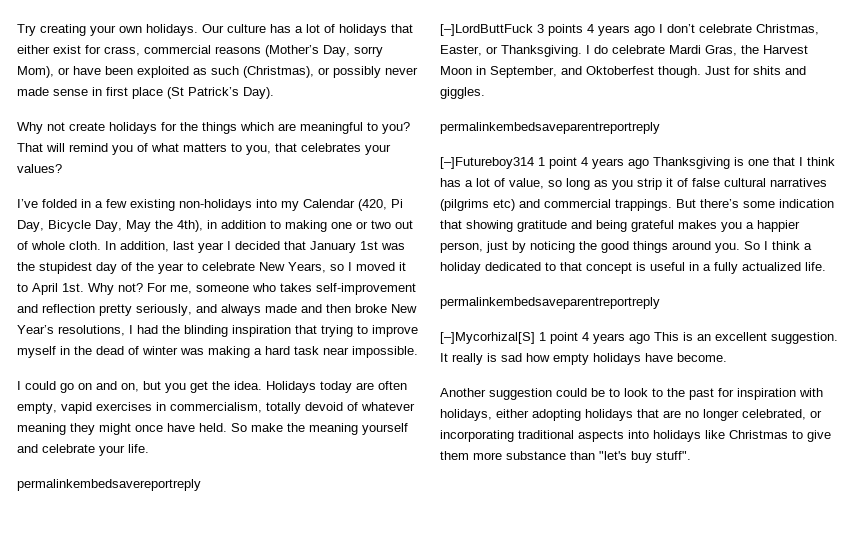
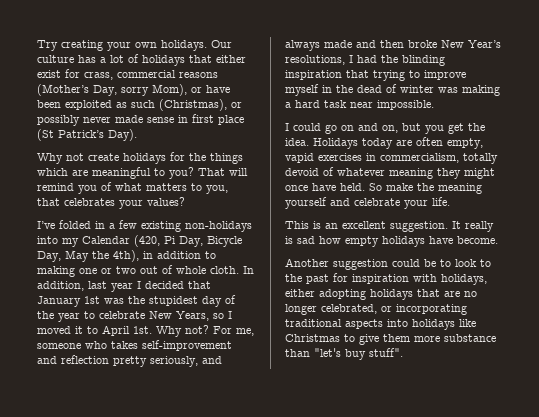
- permalinkembedsavereportreply
- [–]LordButtFuck 3 points 4 years ago I don’t celebrate Christmas, Easter, or Thanksgiving. I do celebrate Mardi Gras, the Harvest Moon in September, and Oktoberfest though. Just for shits and giggles.
- permalinkembedsaveparentreportreply
- [–]Futureboy314 1 point 4 years ago Thanksgiving is one that I think has a lot of value, so long as you strip it of false cultural narratives (pilgrims etc) and commercial trappings. But there’s some indication that showing gratitude and being grateful makes you a happier person, just by noticing the good things around you. So I think a holiday dedicated to that concept is useful in a fully actualized life.
- permalinkembedsaveparentreportreply
- [–]Mycorhizal[S] 1 point 4 years ago This is an excellent suggestion.
+ This is an excellent suggestion.

